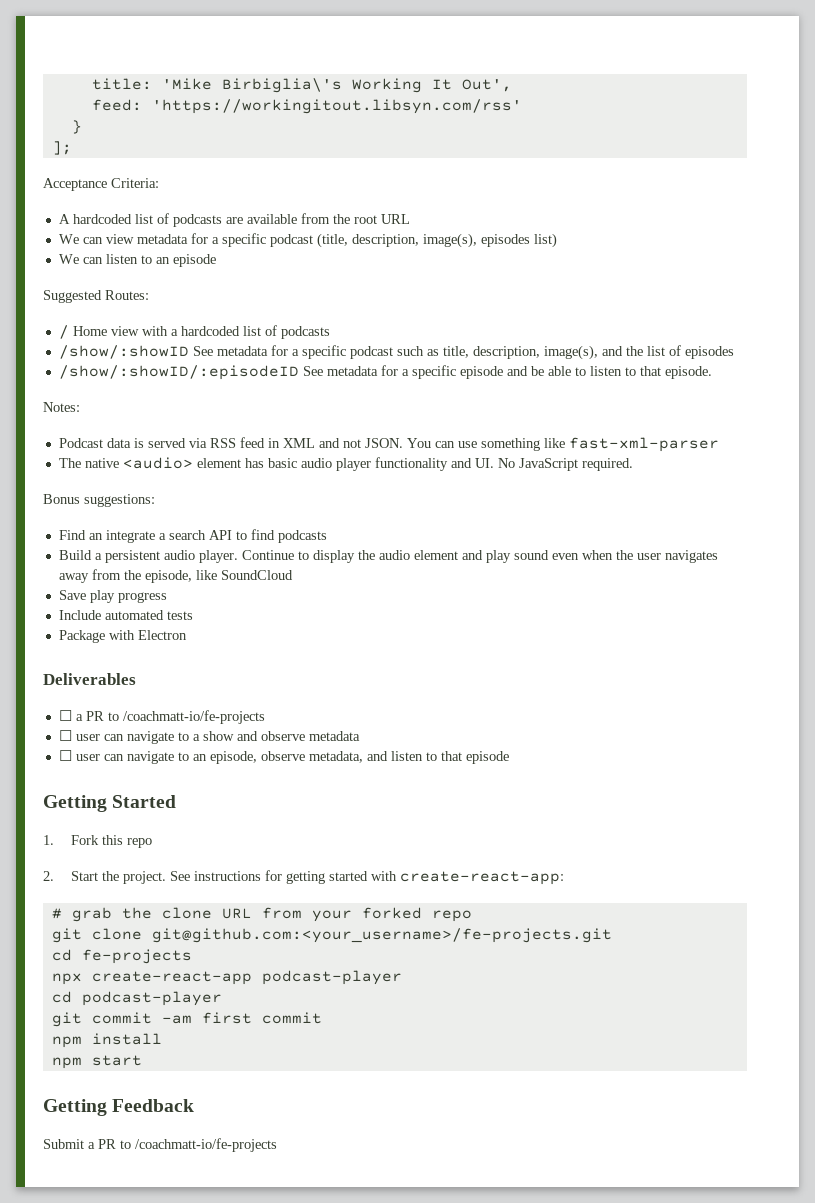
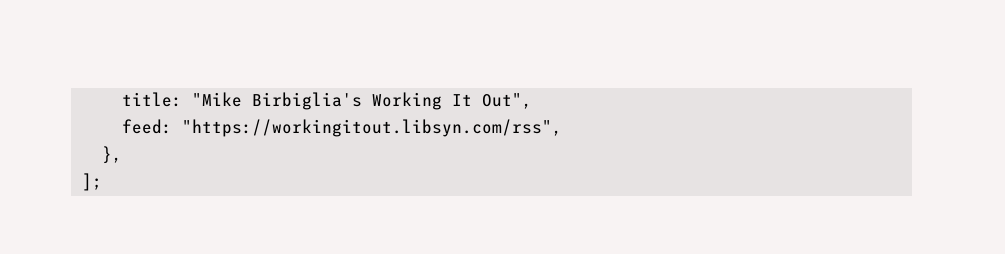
- title: 'Mike Birbiglia\'s Working It Out',
+ title: "Mike Birbiglia's Working It Out",
- feed: 'https://workingitout.libsyn.com/rss'
- }
+ feed: "https://workingitout.libsyn.com/rss",
+ },
- Acceptance Criteria:
- A hardcoded list of podcasts are available from the root URL
- We can view metadata for a specific podcast (title, description, image(s), episodes list)
- We can listen to an episode
- Suggested Routes:
- / Home view with a hardcoded list of podcasts
- /show/:showID See metadata for a specific podcast such as title, description, image(s), and the list of episodes
- /show/:showID/:episodeID See metadata for a specific episode and be able to listen to that episode.
- Notes:
- Podcast data is served via RSS feed in XML and not JSON. You can use something like fast-xml-parser
- The native <audio> element has basic audio player functionality and UI. No JavaScript required.
- Bonus suggestions:
- Find an integrate a search API to find podcasts
- Build a persistent audio player. Continue to display the audio element and play sound even when the user navigates away from the episode, like SoundCloud
- Save play progress
- Include automated tests
- Package with Electron
- Deliverables
- ☐ a PR to /coachmatt-io/fe-projects
- ☐ user can navigate to a show and observe metadata
- ☐ user can navigate to an episode, observe metadata, and listen to that episode
- Getting Started
- 1. Fork this repo
- 2. Start the project. See instructions for getting started with create-react-app:
- # grab the clone URL from your forked repo
- git clone git@github.com:<your_username>/fe-projects.git
- cd fe-projects
- npx create-react-app podcast-player
- cd podcast-player
- git commit -am first commit
- npm install
- npm start
- Getting Feedback
- Submit a PR to /coachmatt-io/fe-projects

